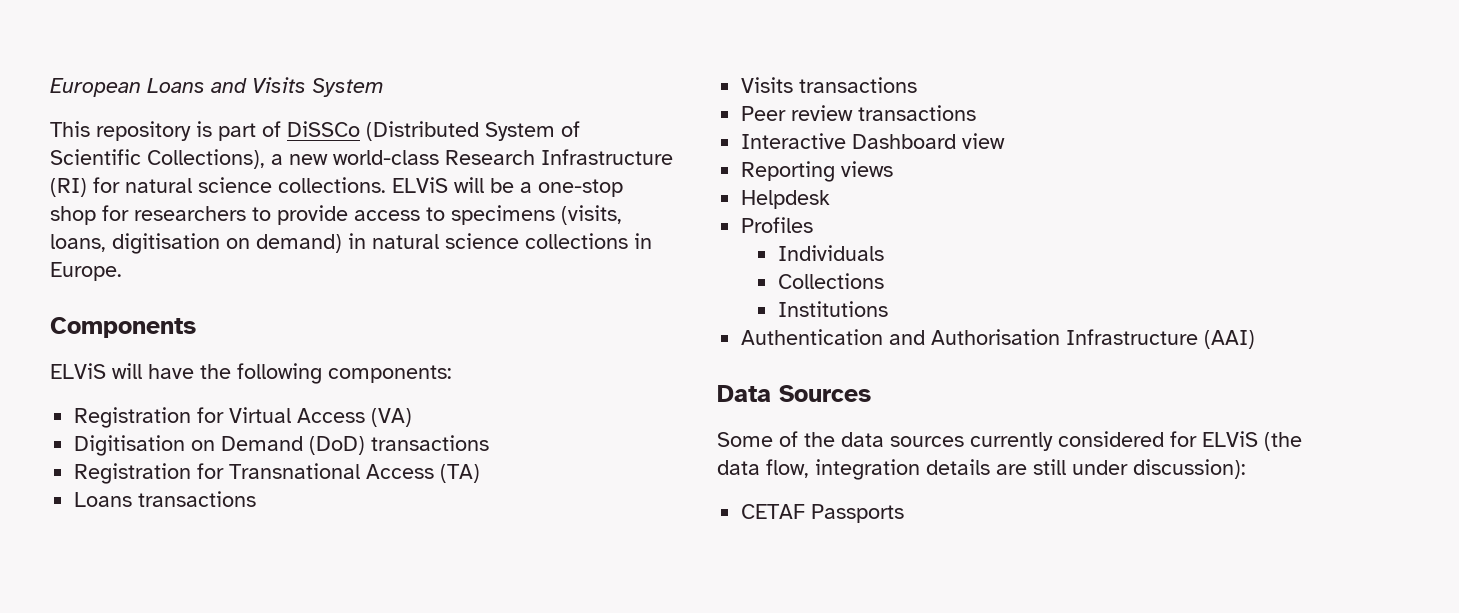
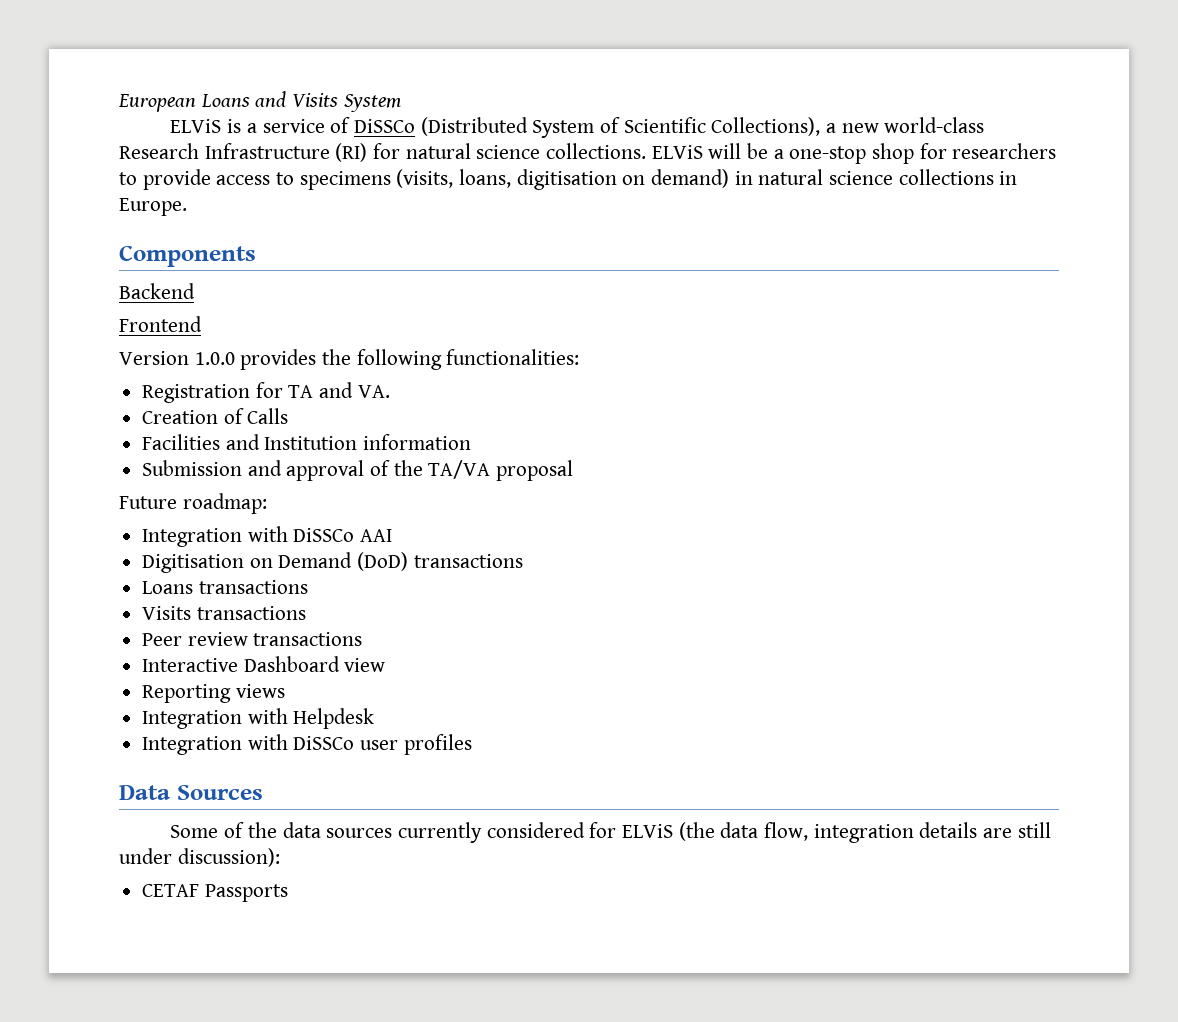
- This repository is part of DiSSCo (Distributed System of Scientific Collections), a new world-class Research Infrastructure (RI) for natural science collections.
+ ELViS is a service of DiSSCo (Distributed System of Scientific Collections), a new world-class Research Infrastructure (RI) for natural science collections.
- ELViS will have the following components:
- Registration for Virtual Access (VA)
+ Backend
+ Frontend
+ Version 1.0.0 provides the following functionalities:
+ Registration for TA and VA.
+ Creation of Calls
+ Facilities and Institution information
+ Submission and approval of the TA/VA proposal
+ Future roadmap:
+ Integration with DiSSCo AAI
- Registration for Transnational Access (TA)
- Helpdesk
+ Integration with Helpdesk
- Profiles
- Individuals
- Collections
- Institutions
- Authentication and Authorisation Infrastructure (AAI)
+ Integration with DiSSCo user profiles

